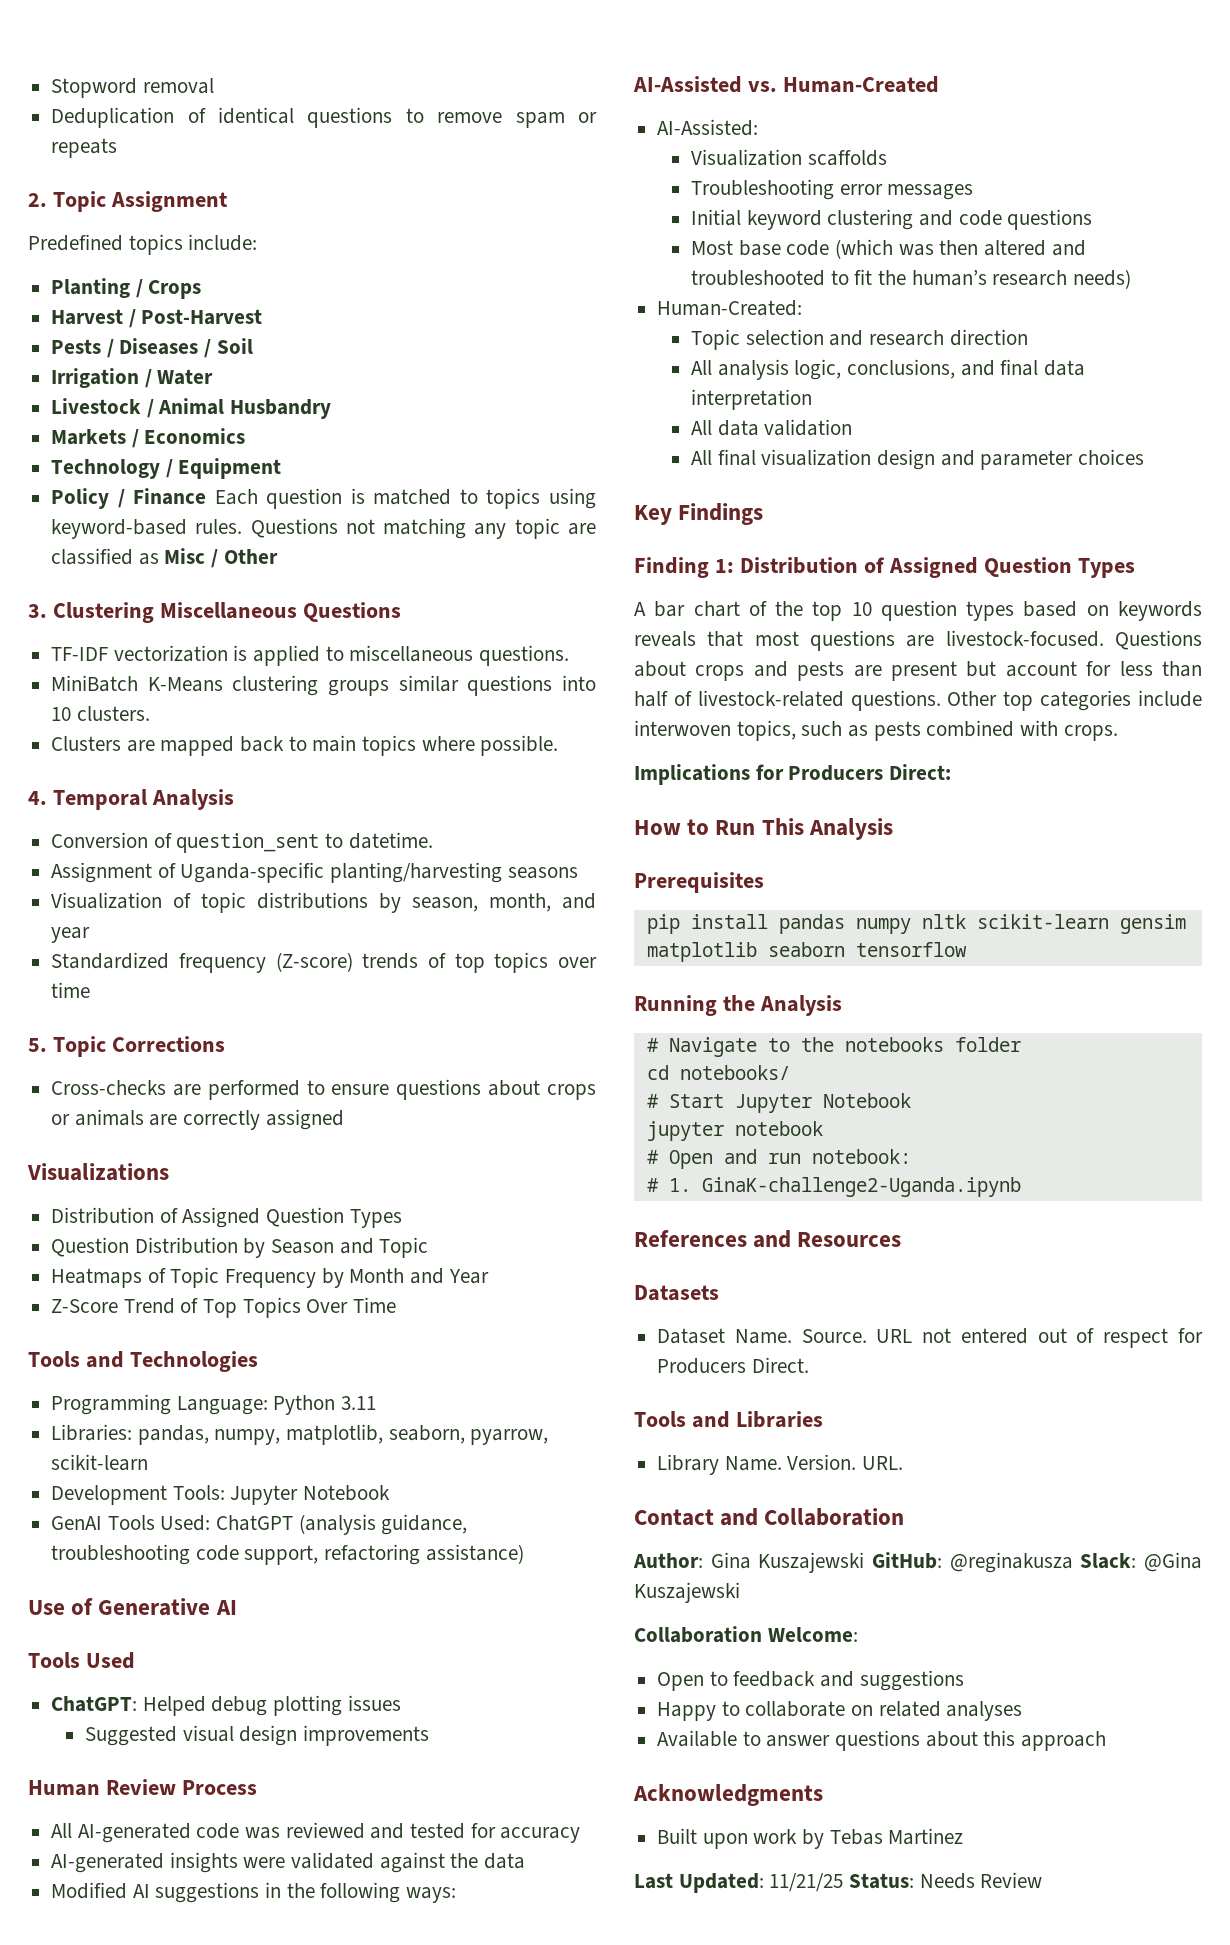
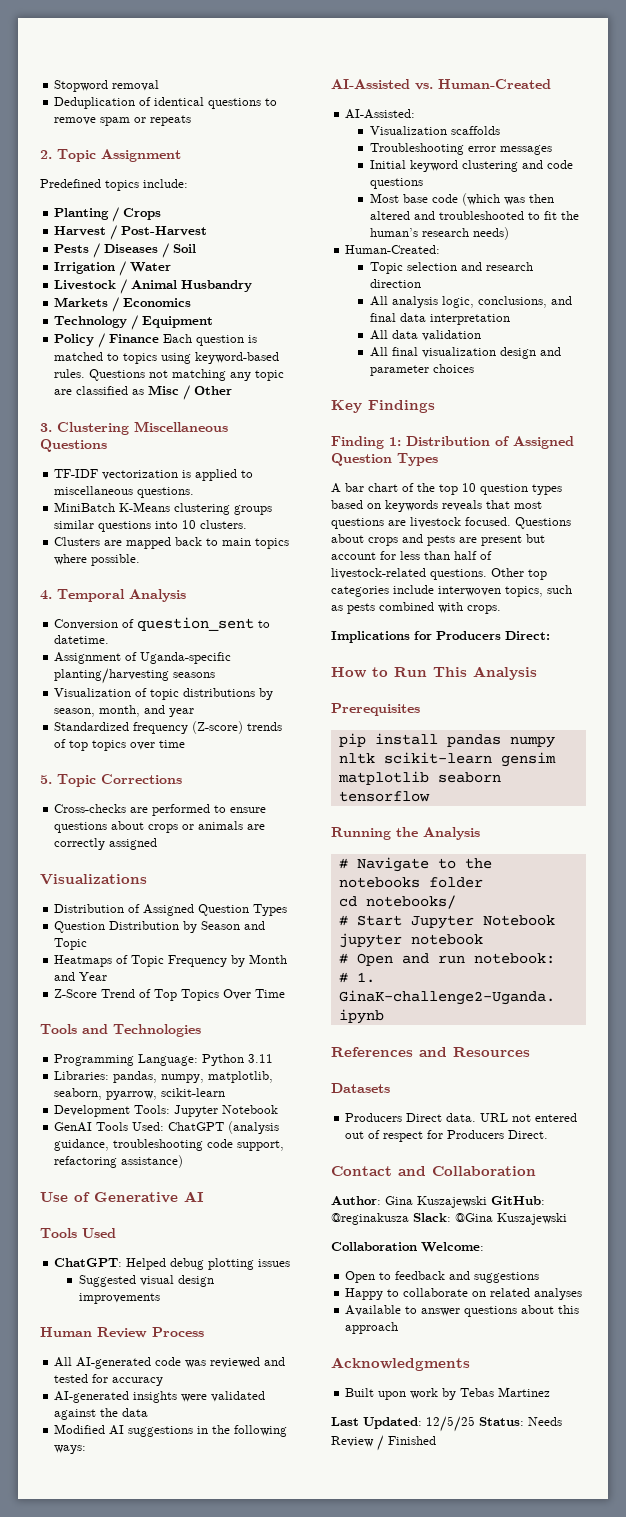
- A bar chart of the top 10 question types based on keywords reveals that most questions are livestock-focused.
+ A bar chart of the top 10 question types based on keywords reveals that most questions are livestock focused.
- Dataset Name. Source.
+ Producers Direct data.
- Tools and Libraries
- Library Name. Version. URL.
- Last Updated: 11/21/25 Status: Needs Review
+ Last Updated: 12/5/25 Status: Needs Review / Finished

